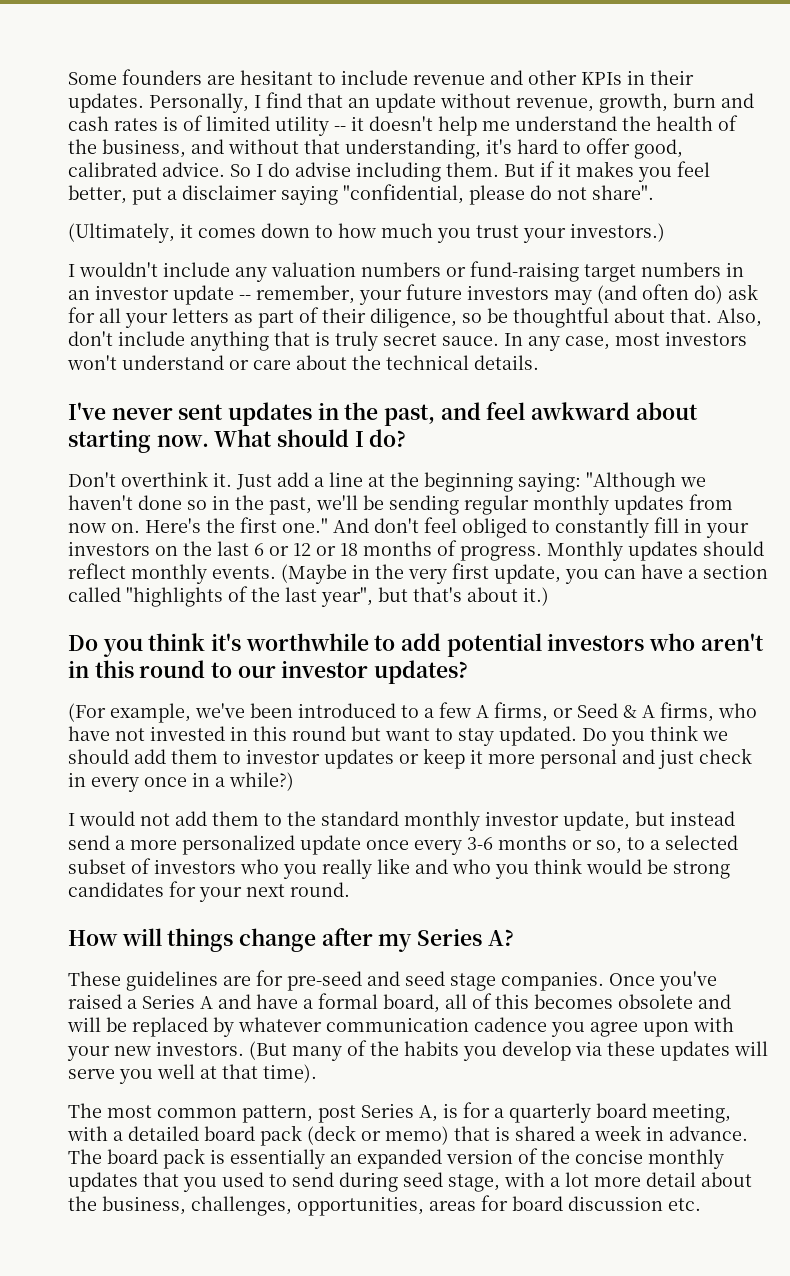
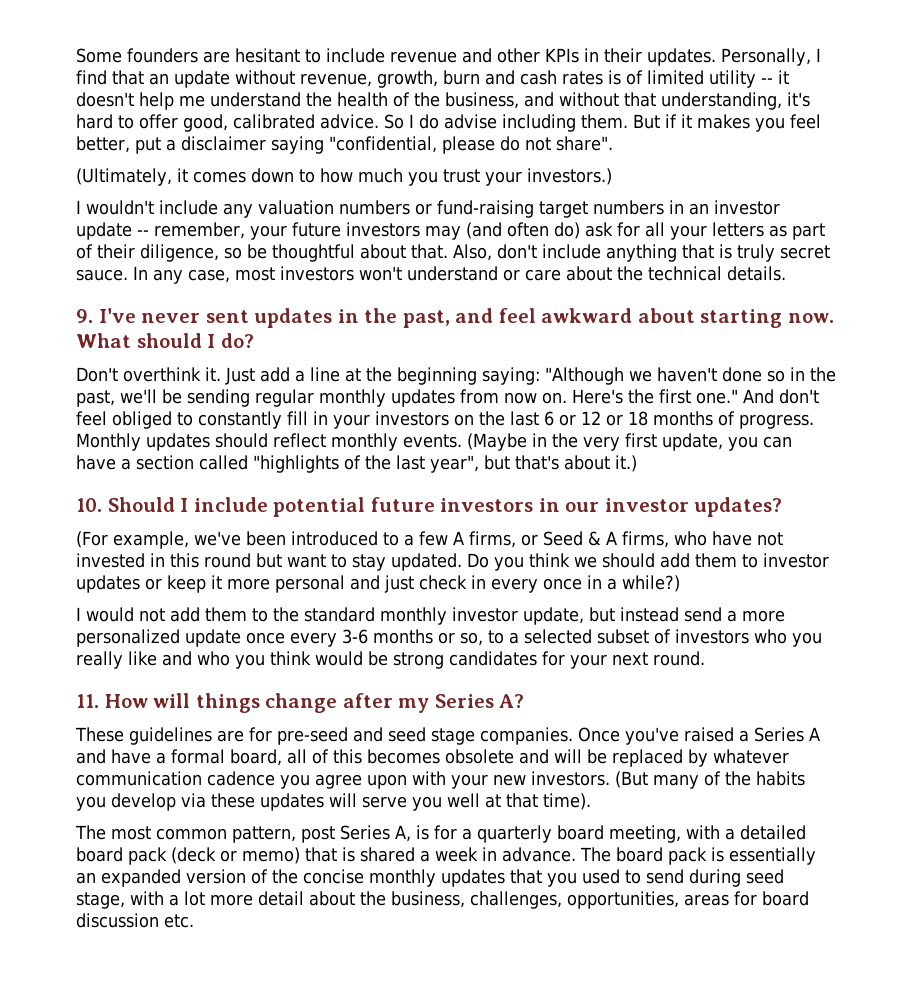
- I've never sent updates in the past, and feel awkward about starting now.
+ 9. I've never sent updates in the past, and feel awkward about starting now.
- Do you think it's worthwhile to add potential investors who aren't in this round to our investor updates?
+ 10. Should I include potential future investors in our investor updates?
- How will things change after my Series A?
+ 11. How will things change after my Series A?

